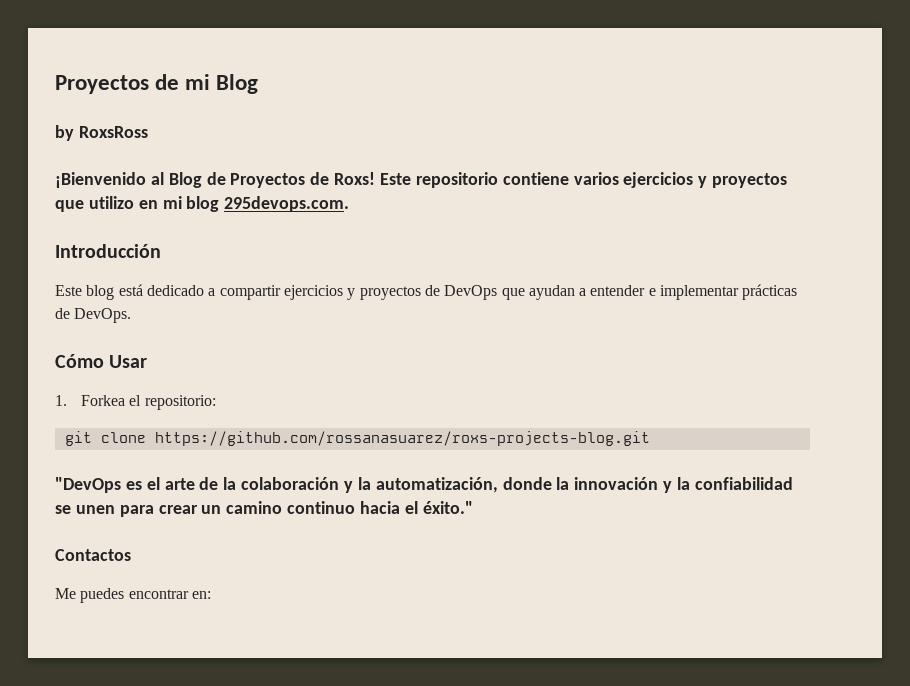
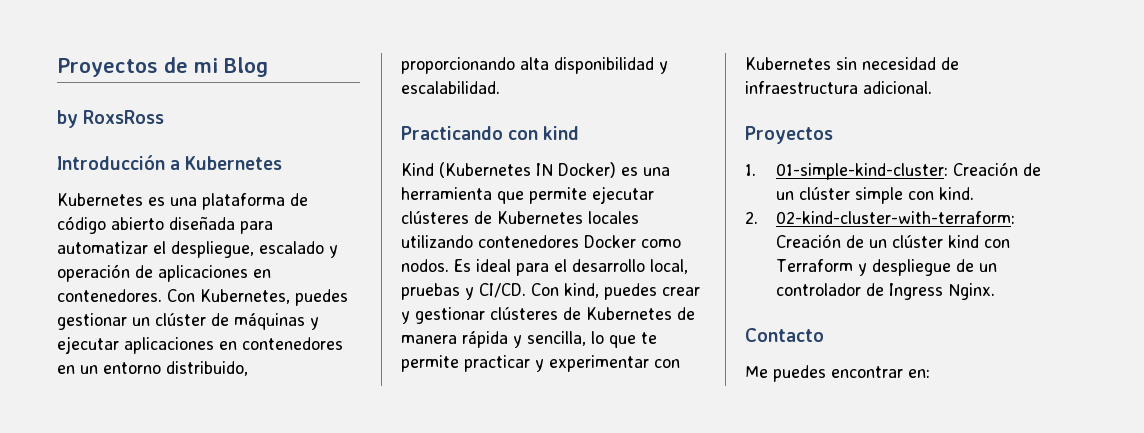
- ¡Bienvenido al Blog de Proyectos de Roxs! Este repositorio contiene varios ejercicios y proyectos que utilizo en mi blog 295devops.com.
- Introducción
- Este blog está dedicado a compartir ejercicios y proyectos de DevOps que ayudan a entender e implementar prácticas de DevOps.
- Cómo Usar
- 1. Forkea el repositorio:
- git clone https://github.com/rossanasuarez/roxs-projects-blog.git
- "DevOps es el arte de la colaboración y la automatización, donde la innovación y la confiabilidad se unen para crear un camino continuo hacia el éxito."
- Contactos
+ Introducción a Kubernetes
+ Kubernetes es una plataforma de código abierto diseñada para automatizar el despliegue, escalado y operación de aplicaciones en contenedores. Con Kubernetes, puedes gestionar un clúster de máquinas y ejecutar aplicaciones en contenedores en un entorno distribuido, proporcionando alta disponibilidad y escalabilidad.
+ Practicando con kind
+ Kind (Kubernetes IN Docker) es una herramienta que permite ejecutar clústeres de Kubernetes locales utilizando contenedores Docker como nodos. Es ideal para el desarrollo local, pruebas y CI/CD. Con kind, puedes crear y gestionar clústeres de Kubernetes de manera rápida y sencilla, lo que te permite practicar y experimentar con Kubernetes sin necesidad de infraestructura adicional.
+ Proyectos
+ 1. 01-simple-kind-cluster: Creación de un clúster simple con kind.
+ 2. 02-kind-cluster-with-terraform: Creación de un clúster kind con Terraform y despliegue de un controlador de Ingress Nginx.
+ Contacto

